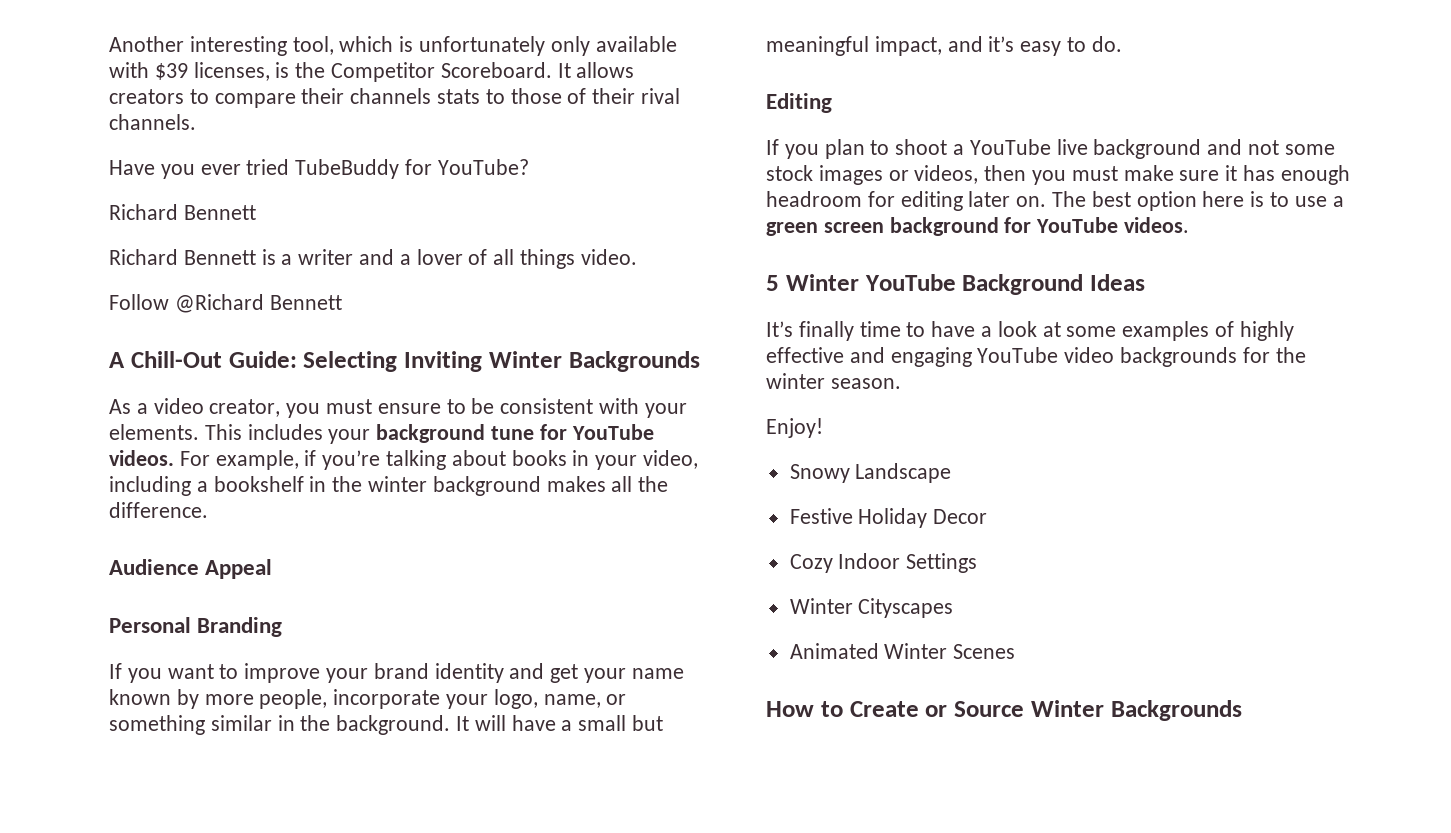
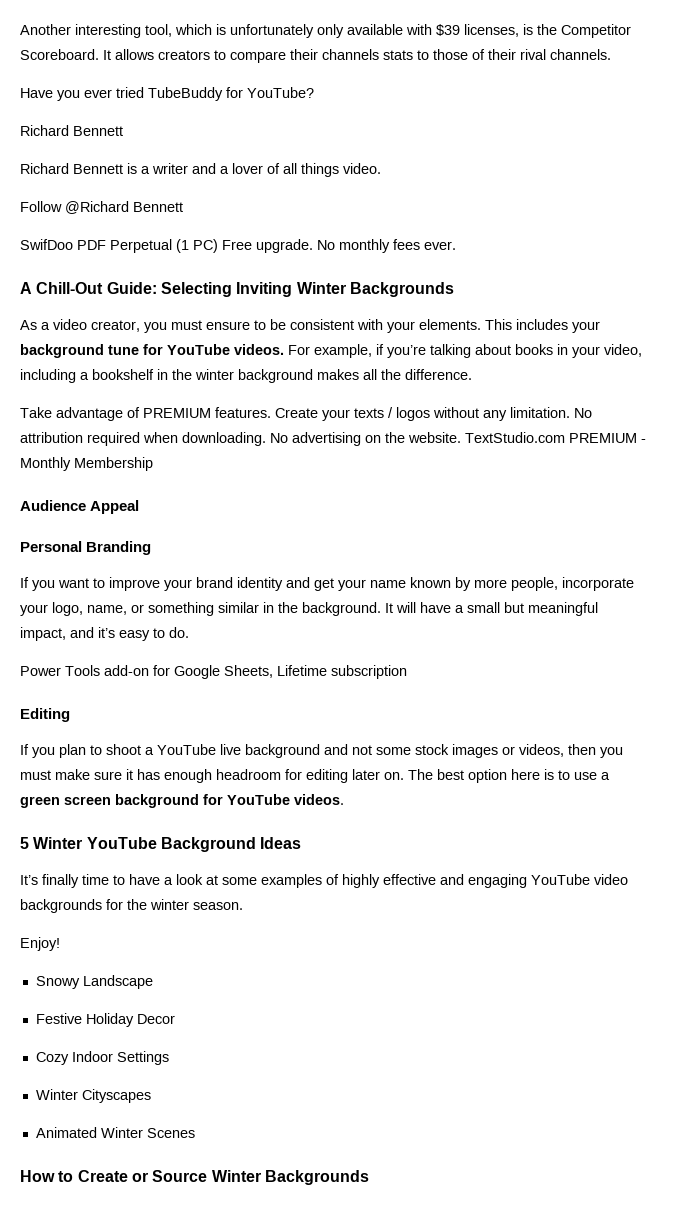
+ SwifDoo PDF Perpetual (1 PC) Free upgrade. No monthly fees ever.
+ Take advantage of PREMIUM features. Create your texts / logos without any limitation. No attribution required when downloading. No advertising on the website. TextStudio.com PREMIUM - Monthly Membership
+ Power Tools add-on for Google Sheets, Lifetime subscription

